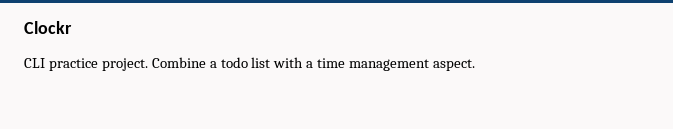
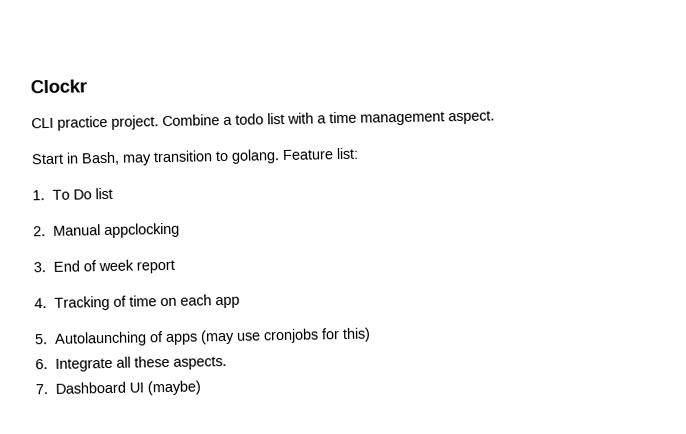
+ Start in Bash, may transition to golang. Feature list:
+ 1. To Do list
+ 2. Manual appclocking
+ 3. End of week report
+ 4. Tracking of time on each app
+ 5. Autolaunching of apps (may use cronjobs for this)
+ 6. Integrate all these aspects.
+ 7. Dashboard UI (maybe)

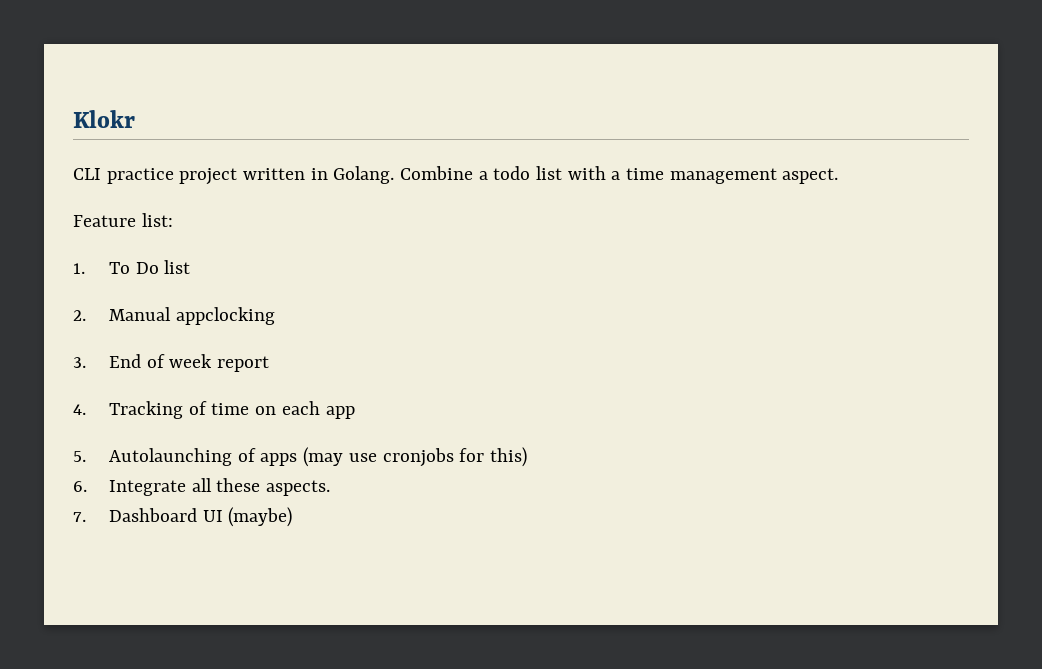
- Clockr
+ Klokr
- CLI practice project.
+ CLI practice project written in Golang.
- Start in Bash, may transition to golang.

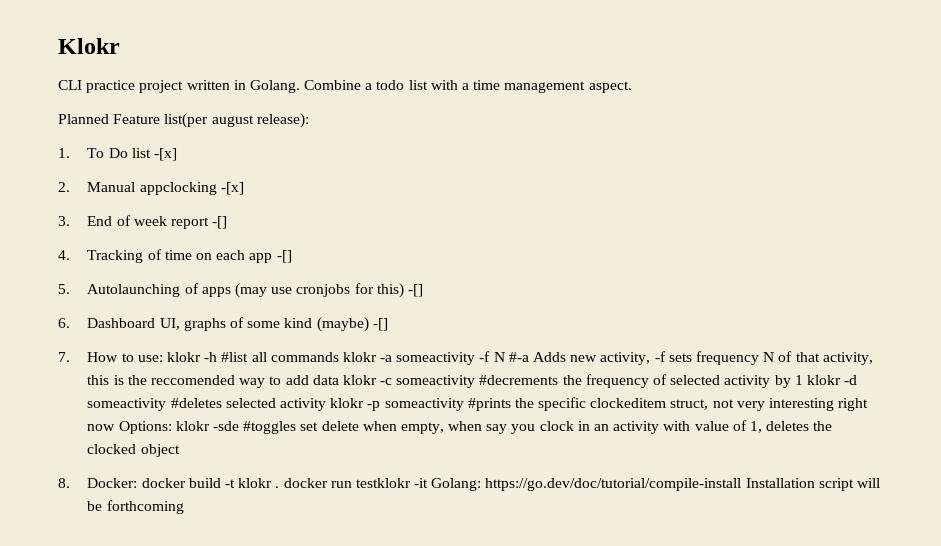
- Feature list:
+ Planned Feature list(per august release):
- 1. To Do list
+ 1. To Do list -[x]
- 2. Manual appclocking
+ 2. Manual appclocking -[x]
- 3. End of week report
+ 3. End of week report -[]
- 4. Tracking of time on each app
+ 4. Tracking of time on each app -[]
- 5. Autolaunching of apps (may use cronjobs for this)
- 6. Integrate all these aspects.
- 7. Dashboard UI (maybe)
+ 5. Autolaunching of apps (may use cronjobs for this) -[]
+ 6. Dashboard UI, graphs of some kind (maybe) -[]
+ 7. How to use: klokr -h #list all commands klokr -a someactivity -f N #-a Adds new activity, -f sets frequency N of that activity, this is the reccomended way to add data klokr -c someactivity #decrements the frequency of selected activity by 1 klokr -d someactivity #deletes selected activity klokr -p someactivity #prints the specific clockeditem struct, not very interesting right now Options: klokr -sde #toggles set delete when empty, when say you clock in an activity with value of 1, deletes the clocked object
+ 8. Docker: docker build -t klokr . docker run testklokr -it Golang: https://go.dev/doc/tutorial/compile-install Installation script will be forthcoming

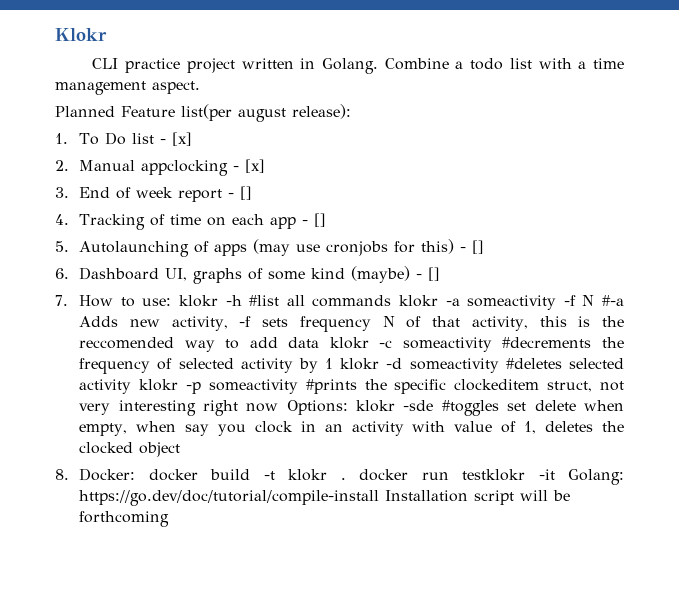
- 1. To Do list -[x]
+ 1. To Do list - [x]
- 2. Manual appclocking -[x]
+ 2. Manual appclocking - [x]
- 3. End of week report -[]
+ 3. End of week report - []
- 4. Tracking of time on each app -[]
+ 4. Tracking of time on each app - []
- 5. Autolaunching of apps (may use cronjobs for this) -[]
+ 5. Autolaunching of apps (may use cronjobs for this) - []
- 6. Dashboard UI, graphs of some kind (maybe) -[]
+ 6. Dashboard UI, graphs of some kind (maybe) - []

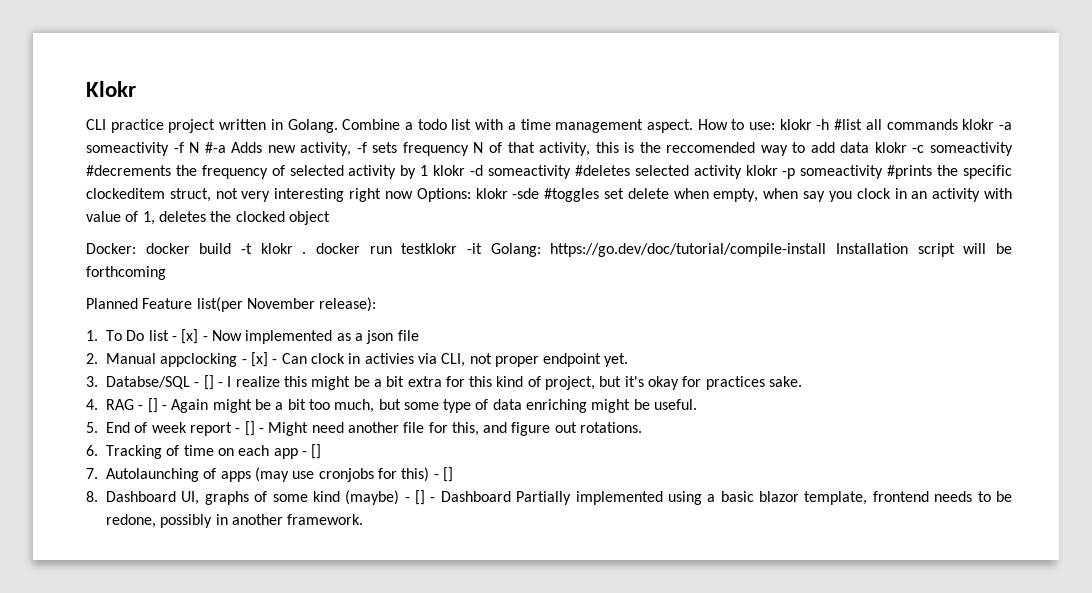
- Combine a todo list with a time management aspect.
- Planned Feature list(per august release):
- 1. To Do list - [x]
- 2. Manual appclocking - [x]
- 3. End of week report - []
- 4. Tracking of time on each app - []
- 5. Autolaunching of apps (may use cronjobs for this) - []
- 6. Dashboard UI, graphs of some kind (maybe) - []
- 7. How to use:
+ Combine a todo list with a time management aspect. How to use:
- 8. Docker: docker build -t klokr . docker run testklokr -it Golang: https://go.dev/doc/tutorial/compile-install Installation script will be forthcoming
+ Docker: docker build -t klokr . docker run testklokr -it Golang: https://go.dev/doc/tutorial/compile-install Installation script will be forthcoming
+ Planned Feature list(per November release):
+ 1. To Do list - [x] - Now implemented as a json file
+ 2. Manual appclocking - [x] - Can clock in activies via CLI, not proper endpoint yet.
+ 3. Databse/SQL - [] - I realize this might be a bit extra for this kind of project, but it's okay for practices sake.
+ 4. RAG - [] - Again might be a bit too much, but some type of data enriching might be useful.
+ 5. End of week report - [] - Might need another file for this, and figure out rotations.
+ 6. Tracking of time on each app - []
+ 7. Autolaunching of apps (may use cronjobs for this) - []
+ 8. Dashboard UI, graphs of some kind (maybe) - [] - Dashboard Partially implemented using a basic blazor template, frontend needs to be redone, possibly in another framework.

